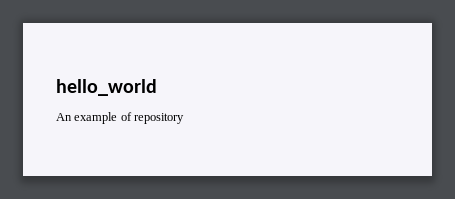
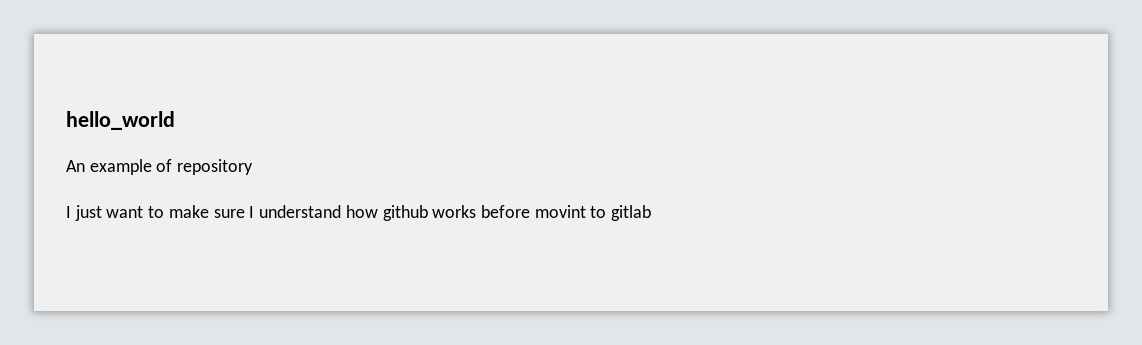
+ I just want to make sure I understand how github works before movint to gitlab

